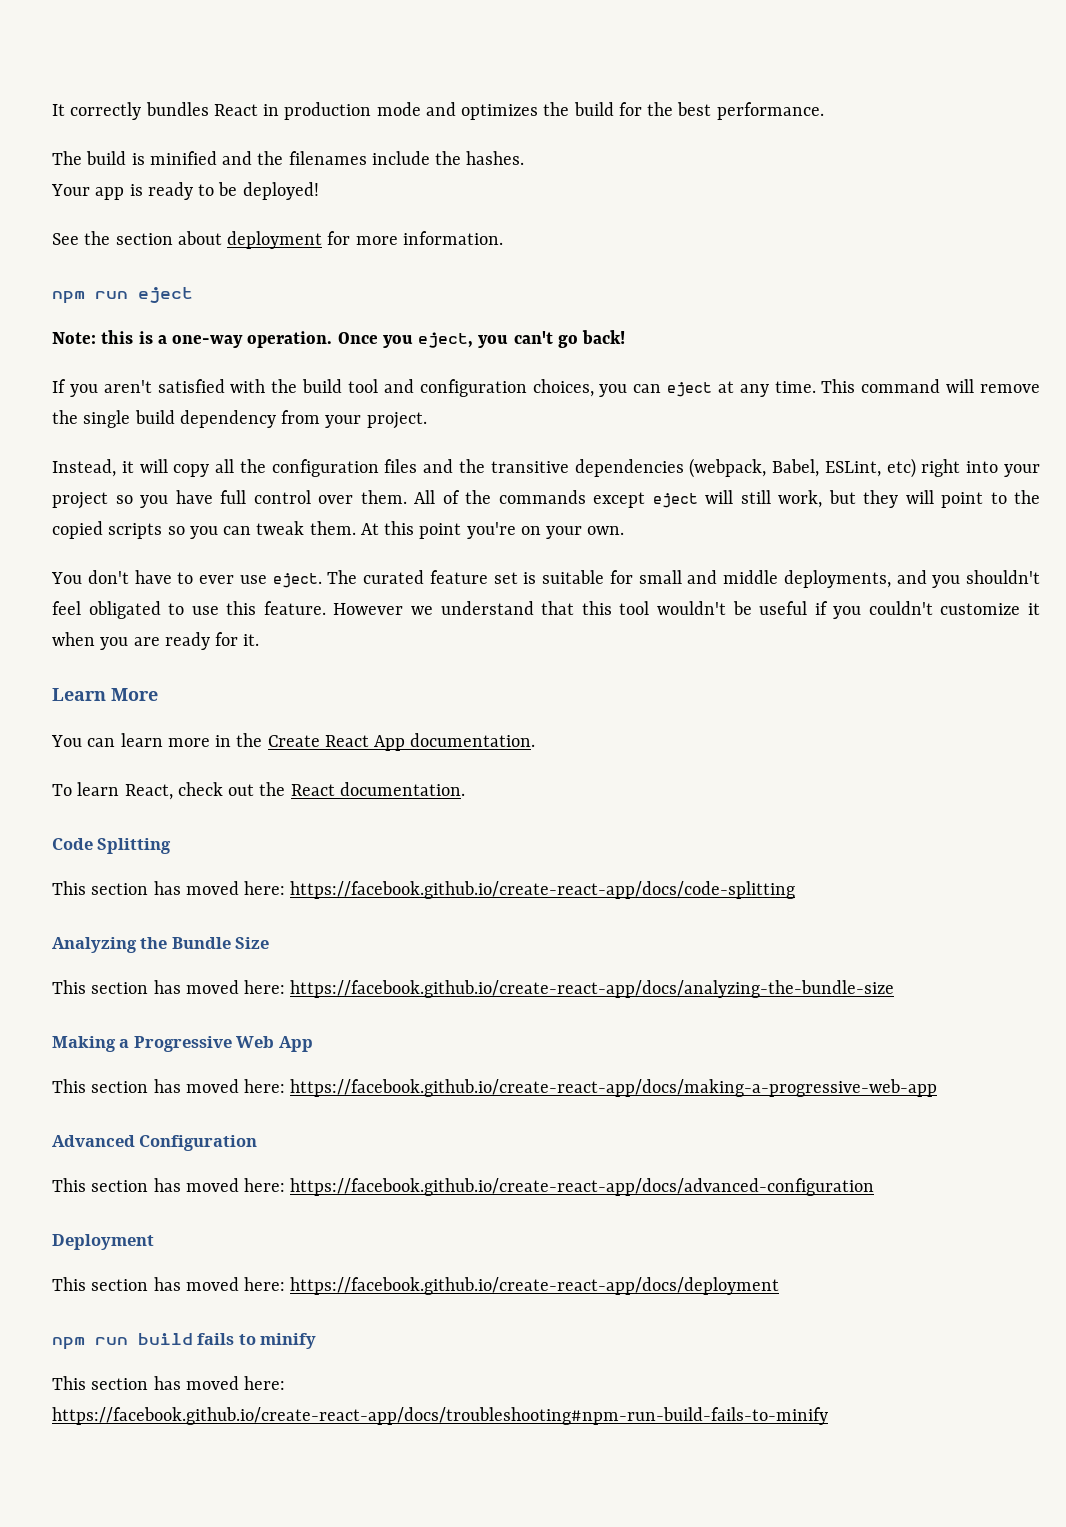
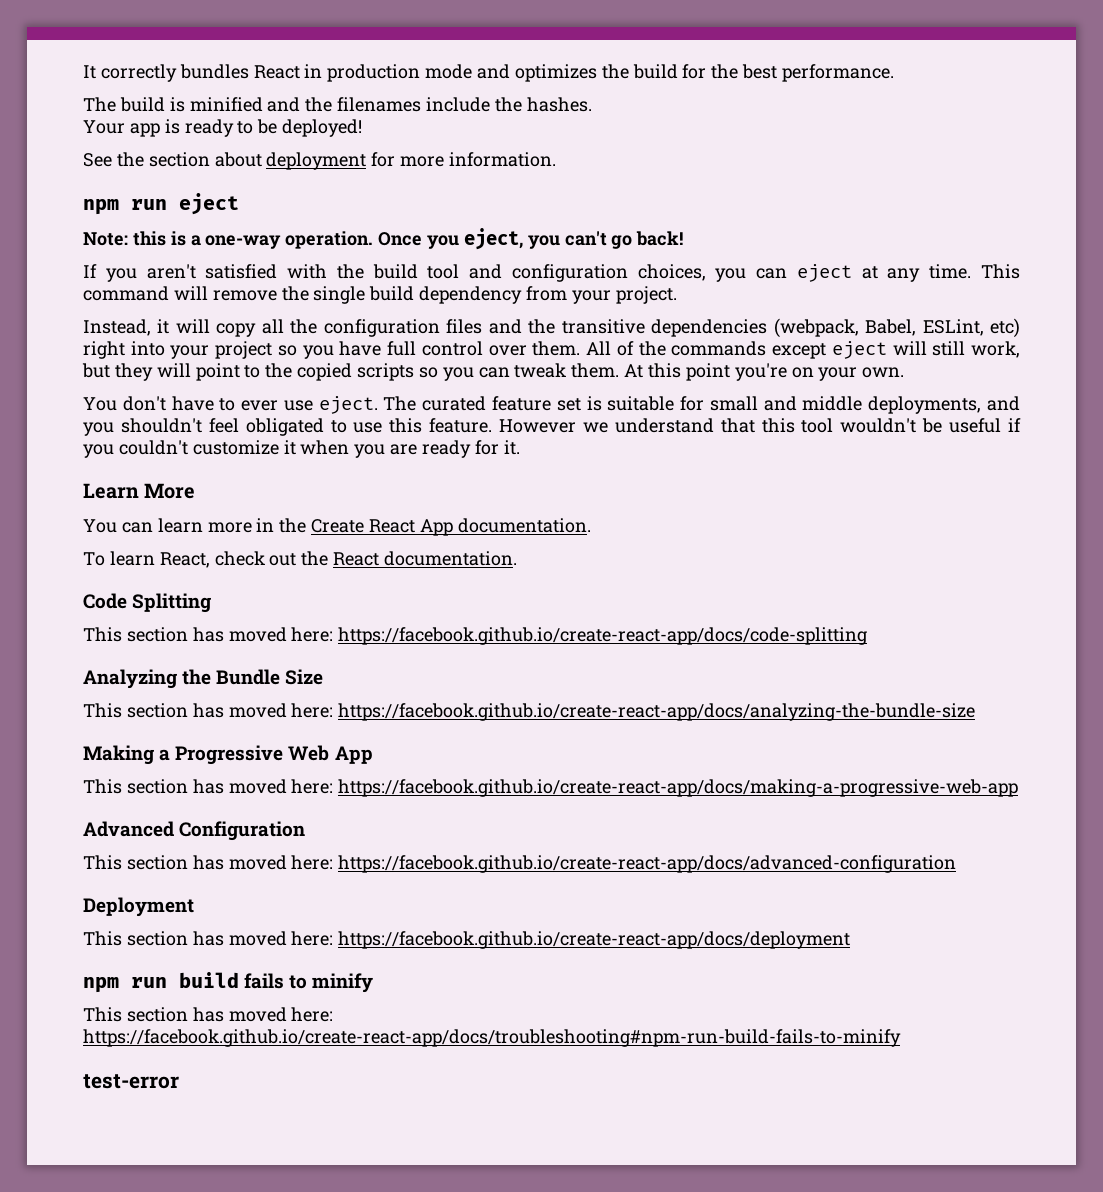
+ test-error

